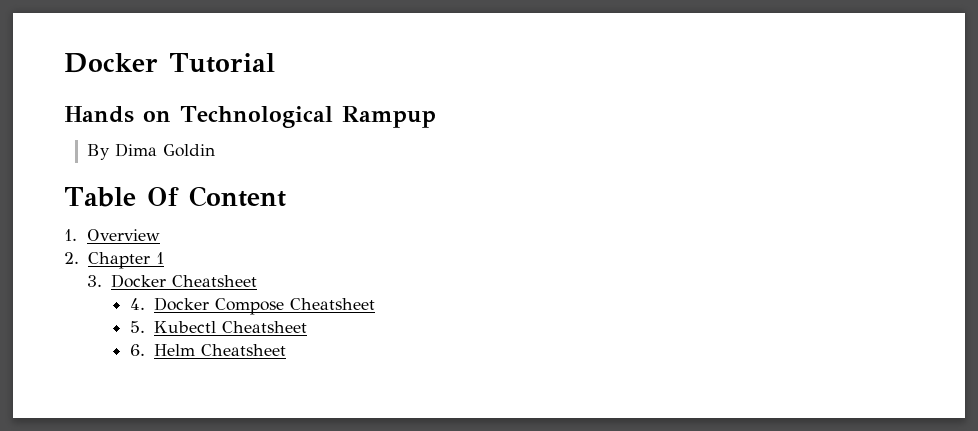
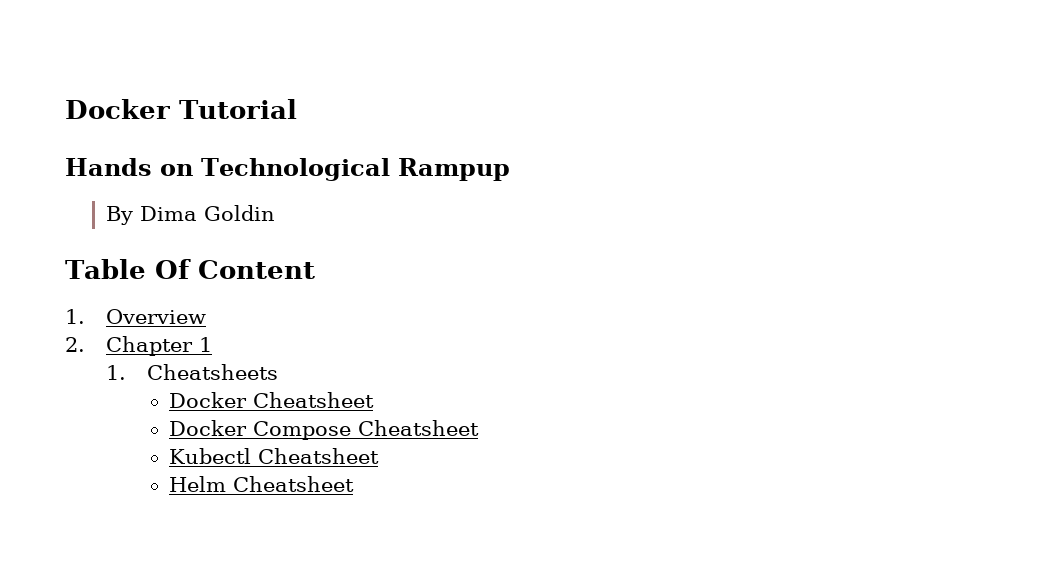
- 3. Docker Cheatsheet
+ 1. Cheatsheets
+ Docker Cheatsheet
- 4. Docker Compose Cheatsheet
+ Docker Compose Cheatsheet
- 5. Kubectl Cheatsheet
+ Kubectl Cheatsheet
- 6. Helm Cheatsheet
+ Helm Cheatsheet

